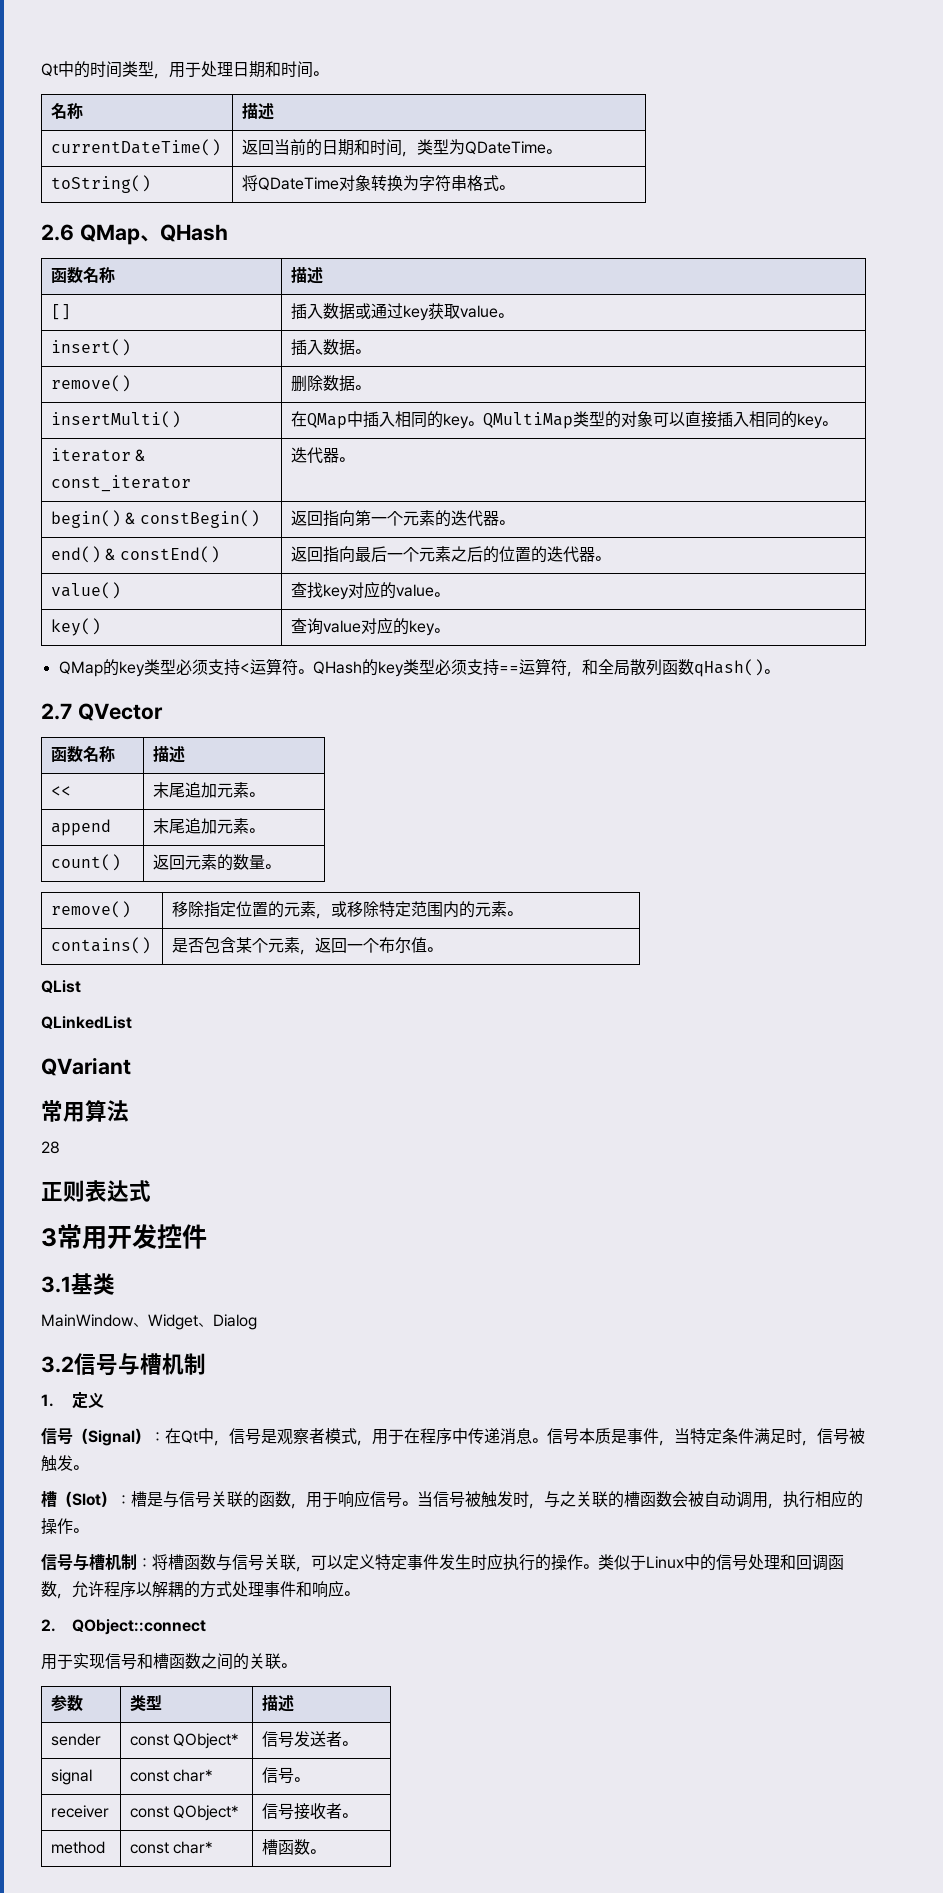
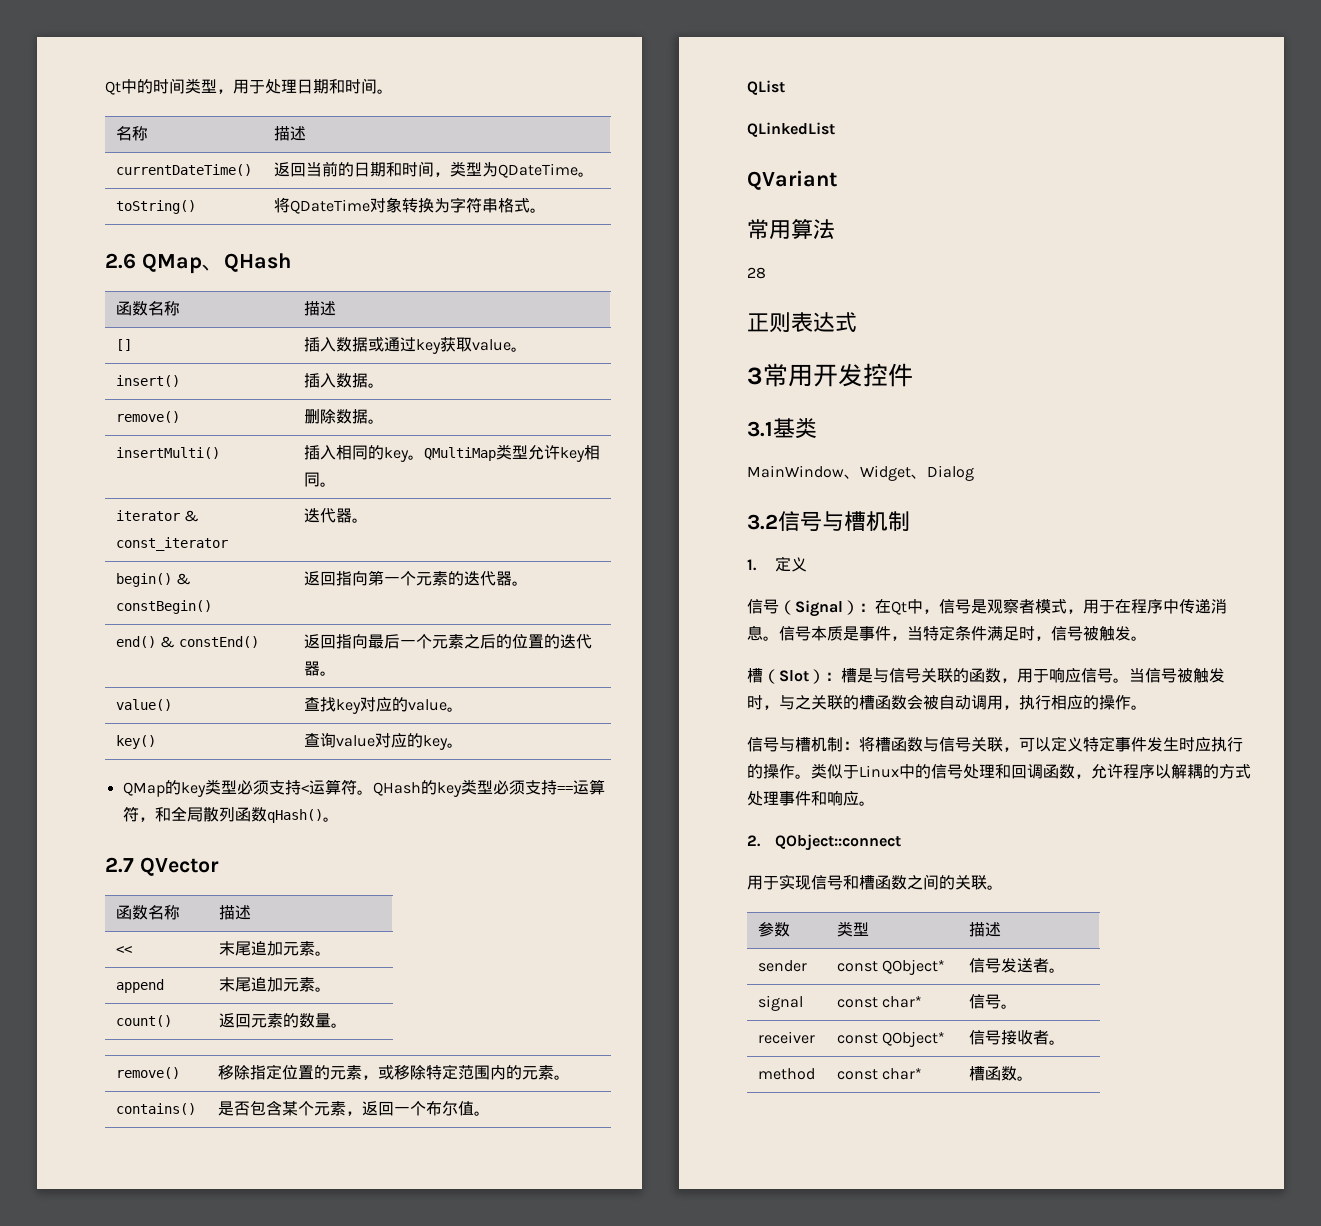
- insertMulti() | 在QMap中插入相同的key。QMultiMap类型的对象可以直接插入相同的key。
+ insertMulti() | 插入相同的key。QMultiMap类型允许key相同。

